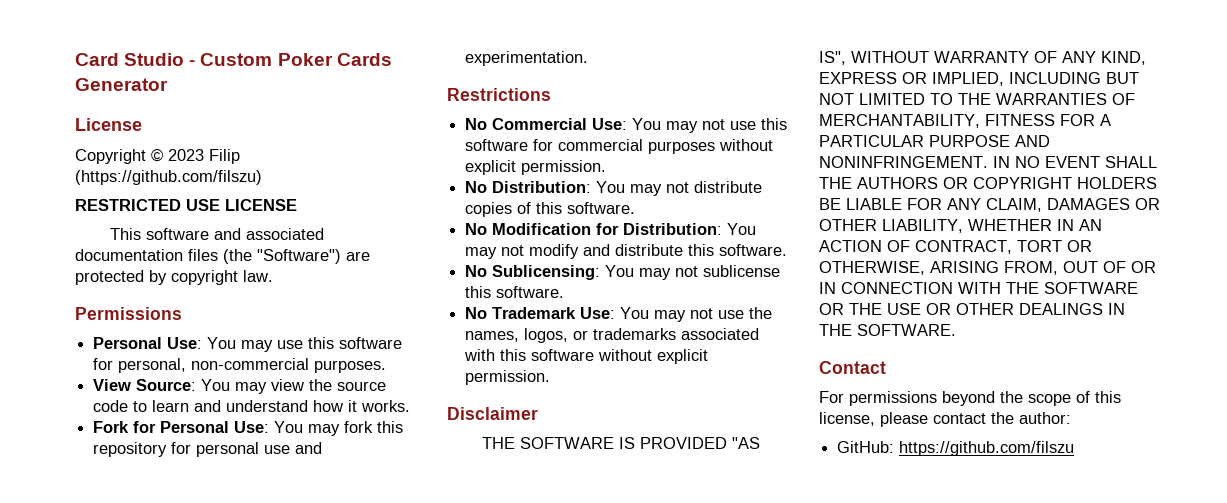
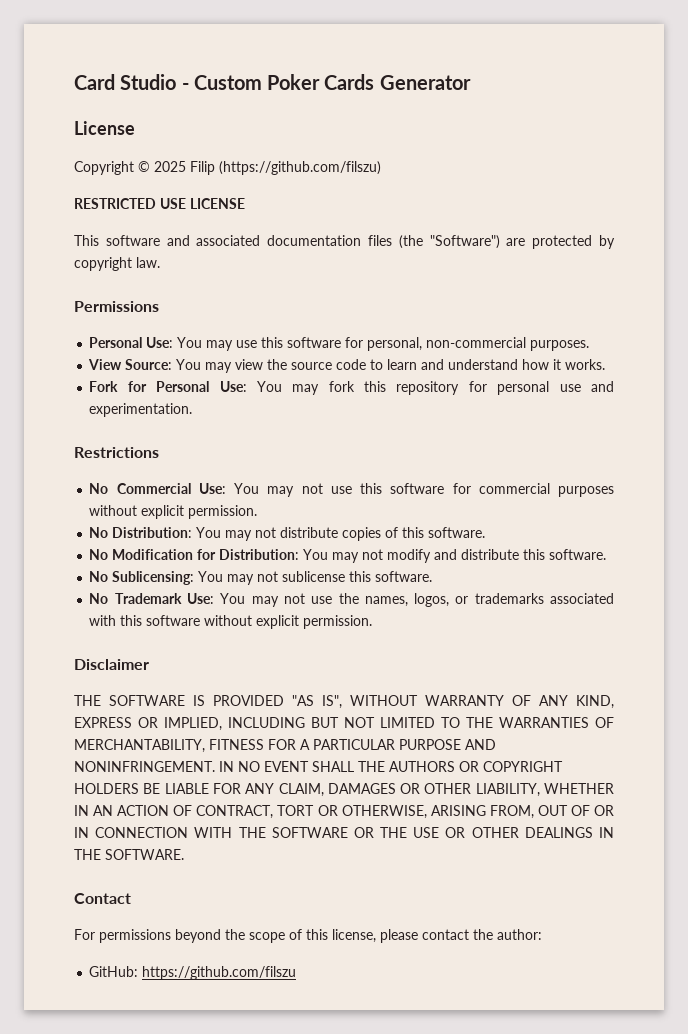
- Copyright © 2023 Filip (https://github.com/filszu)
+ Copyright © 2025 Filip (https://github.com/filszu)

